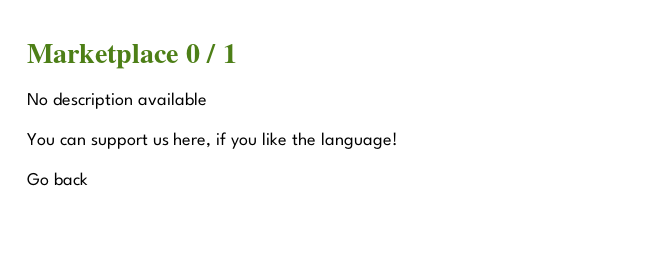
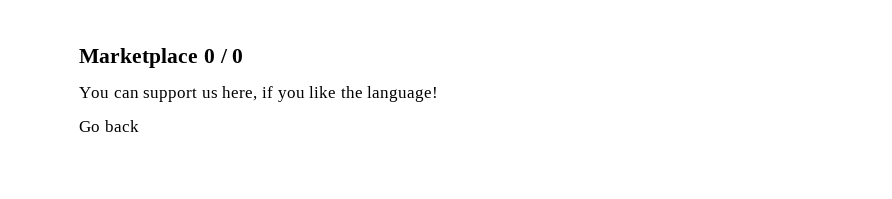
- Marketplace 0 / 1
- No description available
+ Marketplace 0 / 0

